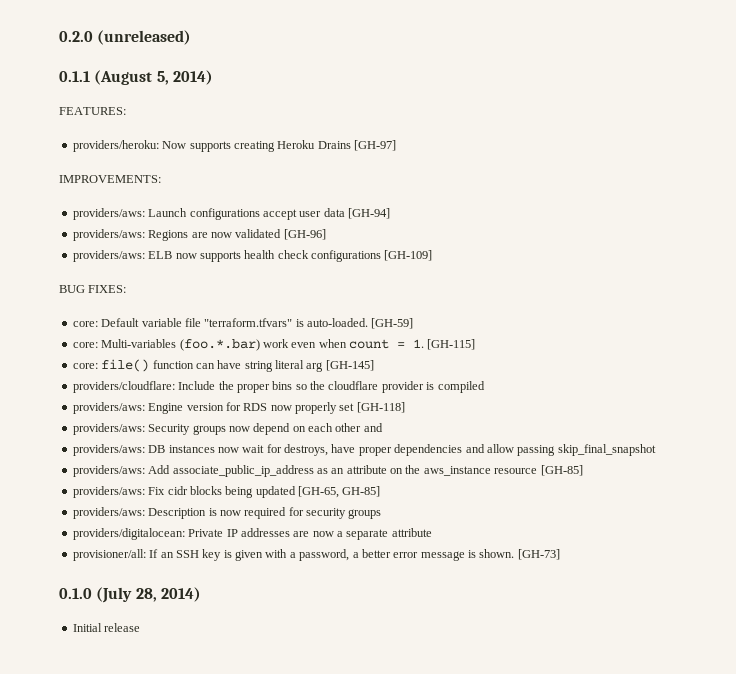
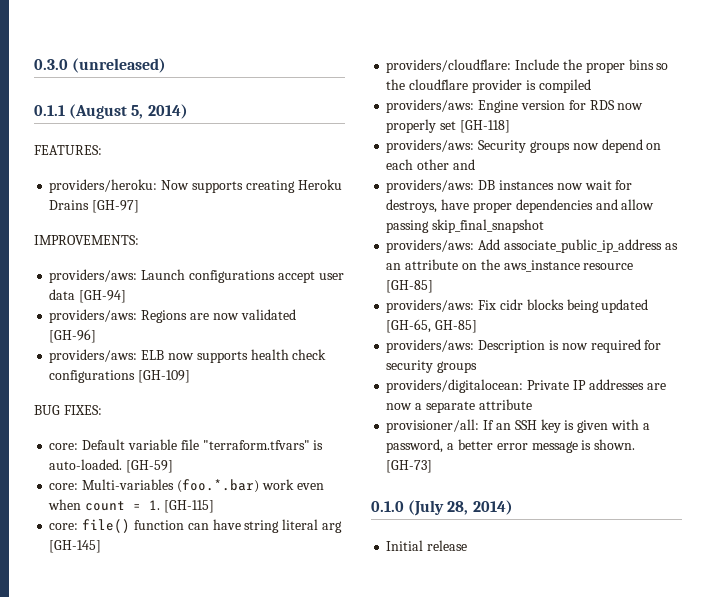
- 0.2.0 (unreleased)
+ 0.3.0 (unreleased)

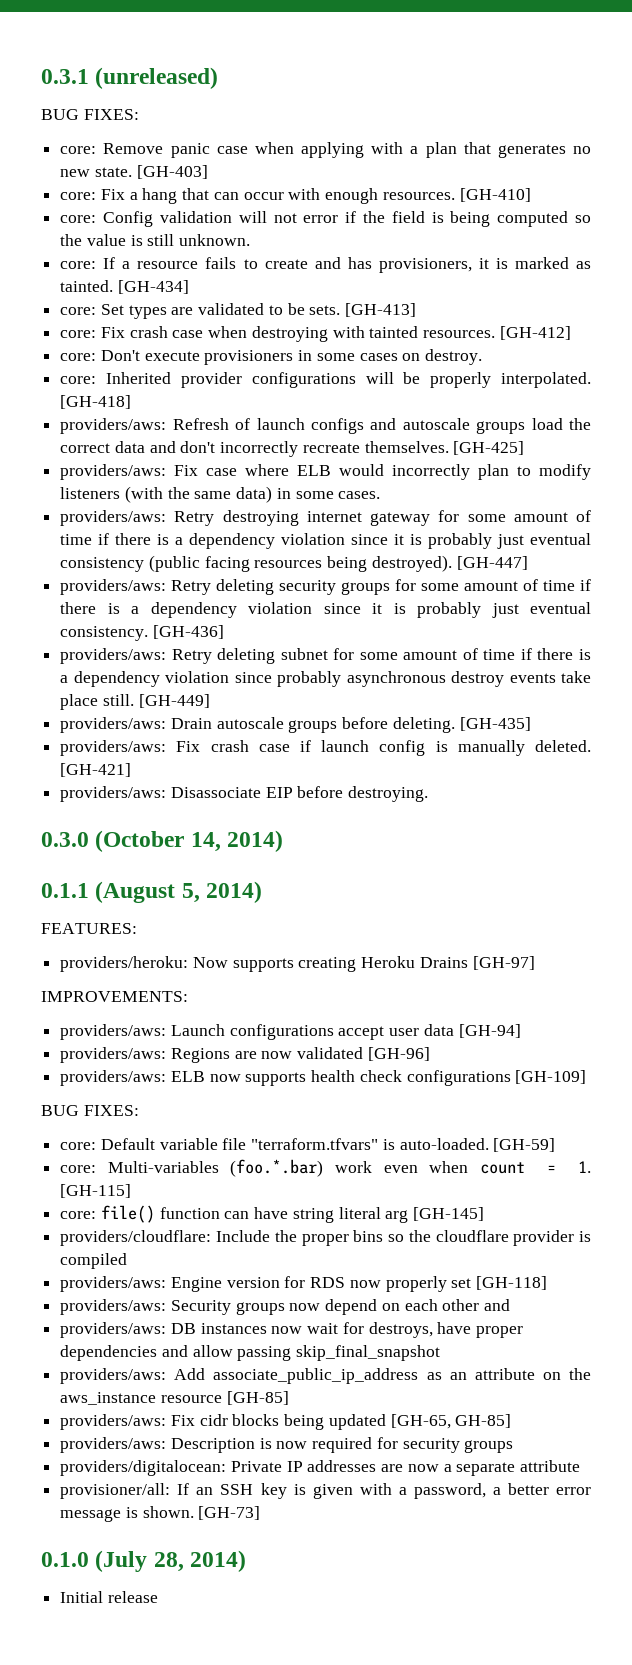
- 0.3.0 (unreleased)
+ 0.3.1 (unreleased)
+ BUG FIXES:
+ core: Remove panic case when applying with a plan that generates no new state. [GH-403]
+ core: Fix a hang that can occur with enough resources. [GH-410]
+ core: Config validation will not error if the field is being computed so the value is still unknown.
+ core: If a resource fails to create and has provisioners, it is marked as tainted. [GH-434]
+ core: Set types are validated to be sets. [GH-413]
+ core: Fix crash case when destroying with tainted resources. [GH-412]
+ core: Don't execute provisioners in some cases on destroy.
+ core: Inherited provider configurations will be properly interpolated. [GH-418]
+ providers/aws: Refresh of launch configs and autoscale groups load the correct data and don't incorrectly recreate themselves. [GH-425]
+ providers/aws: Fix case where ELB would incorrectly plan to modify listeners (with the same data) in some cases.
+ providers/aws: Retry destroying internet gateway for some amount of time if there is a dependency violation since it is probably just eventual consistency (public facing resources being destroyed). [GH-447]
+ providers/aws: Retry deleting security groups for some amount of time if there is a dependency violation since it is probably just eventual consistency. [GH-436]
+ providers/aws: Retry deleting subnet for some amount of time if there is a dependency violation since probably asynchronous destroy events take place still. [GH-449]
+ providers/aws: Drain autoscale groups before deleting. [GH-435]
+ providers/aws: Fix crash case if launch config is manually deleted. [GH-421]
+ providers/aws: Disassociate EIP before destroying.
+ 0.3.0 (October 14, 2014)

